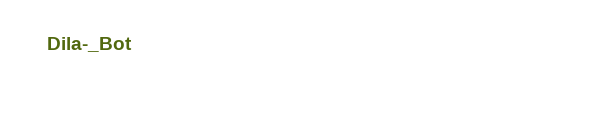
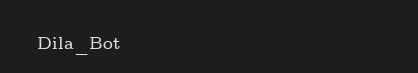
- Dila-_Bot
+ Dila_Bot

